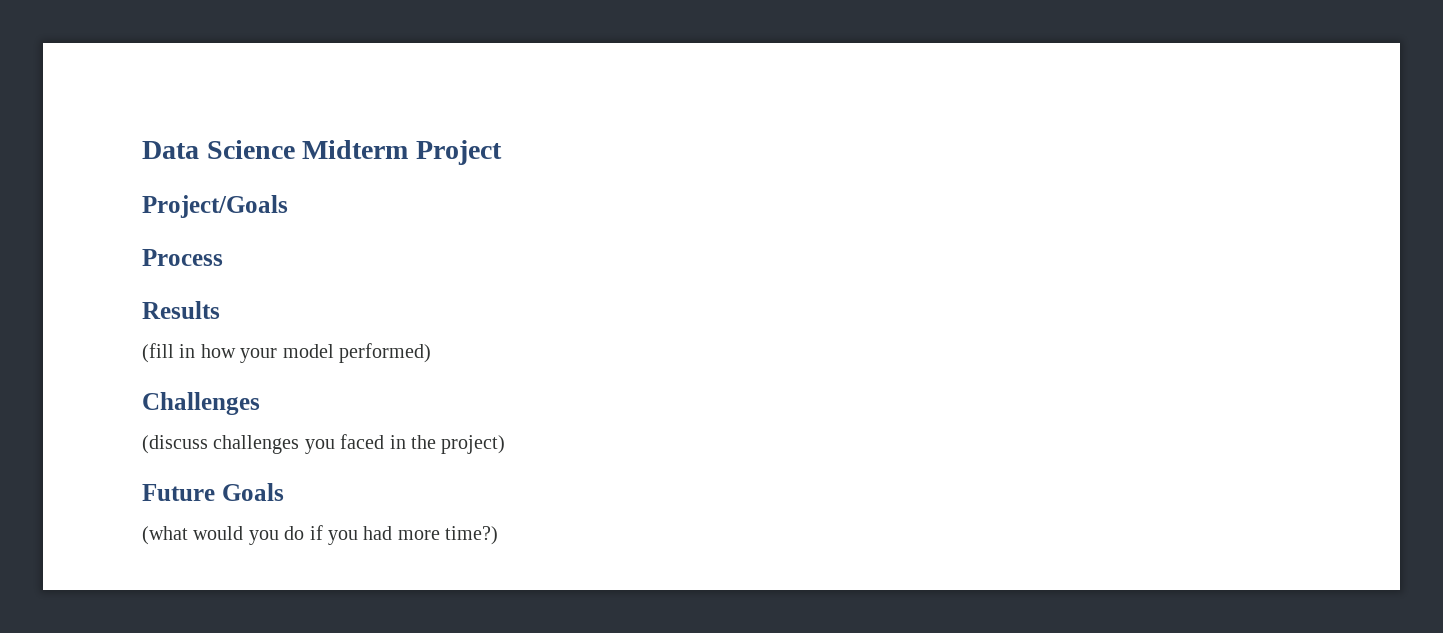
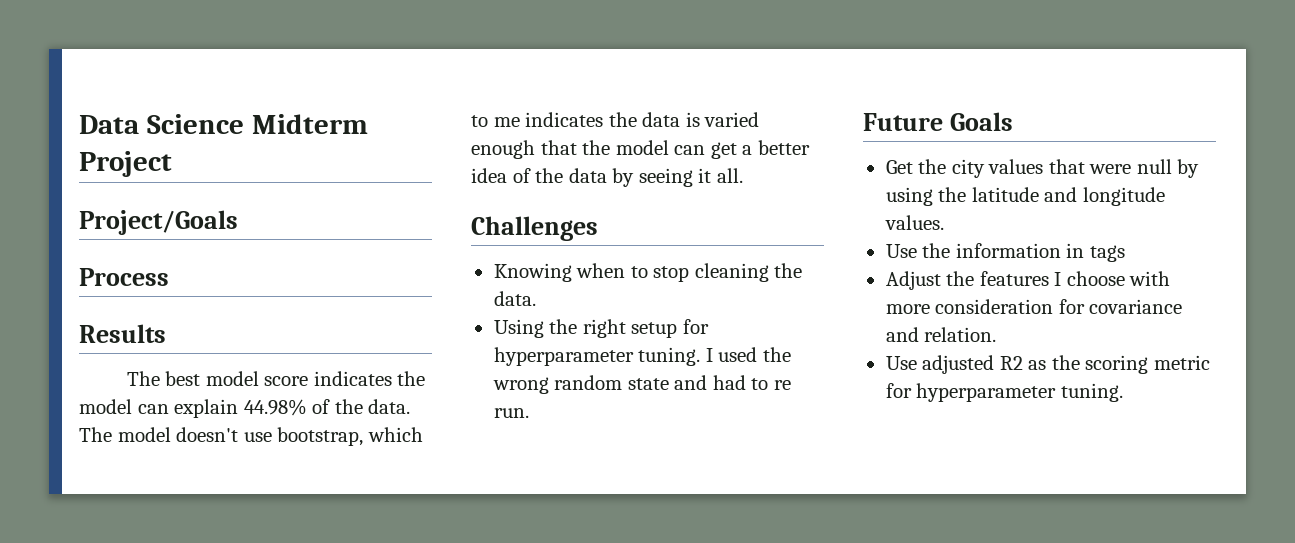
- (fill in how your model performed)
+ The best model score indicates the model can explain 44.98% of the data. The model doesn't use bootstrap, which to me indicates the data is varied enough that the model can get a better idea of the data by seeing it all.
  Challenges
- (discuss challenges you faced in the project)
+ Knowing when to stop cleaning the data.
+ Using the right setup for hyperparameter tuning. I used the wrong random state and had to re run.
  Future Goals
- (what would you do if you had more time?)
+ Get the city values that were null by using the latitude and longitude values.
+ Use the information in tags
+ Adjust the features I choose with more consideration for covariance and relation.
+ Use adjusted R2 as the scoring metric for hyperparameter tuning.

